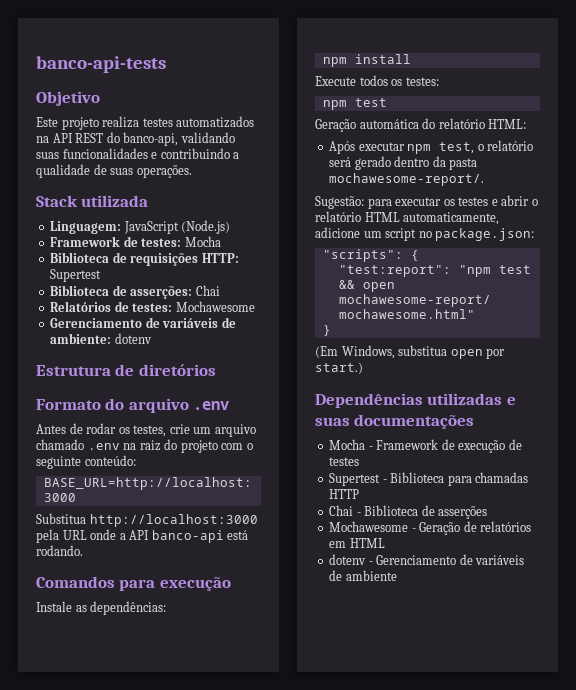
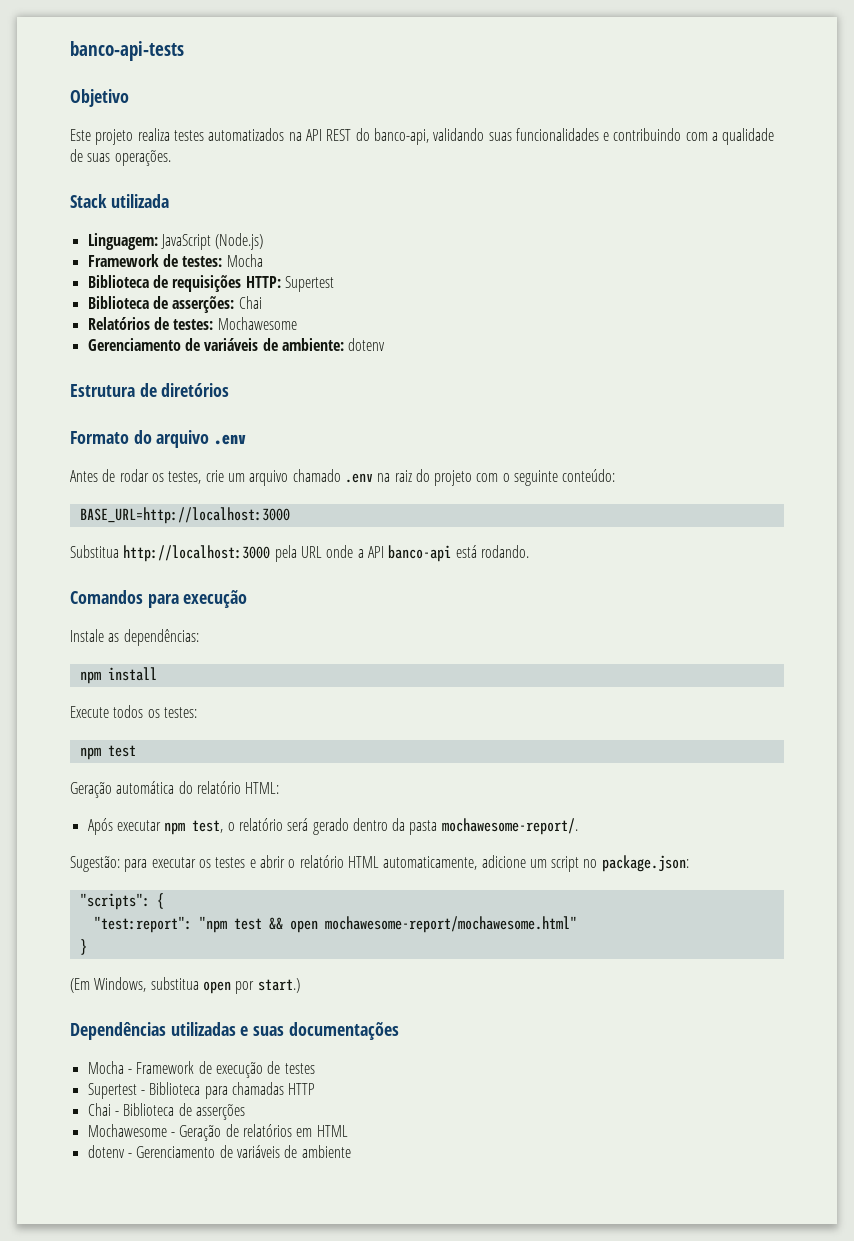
- Este projeto realiza testes automatizados na API REST do banco-api, validando suas funcionalidades e contribuindo a qualidade de suas operações.
+ Este projeto realiza testes automatizados na API REST do banco-api, validando suas funcionalidades e contribuindo com a qualidade de suas operações.

